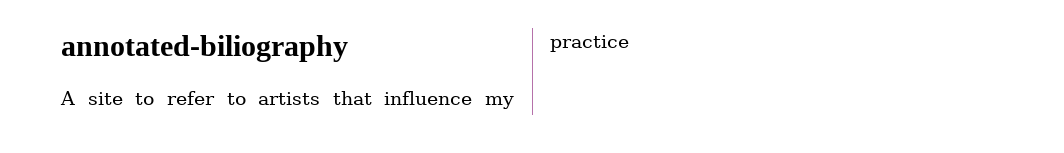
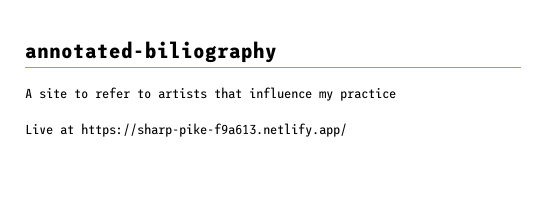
+ Live at https://sharp-pike-f9a613.netlify.app/

